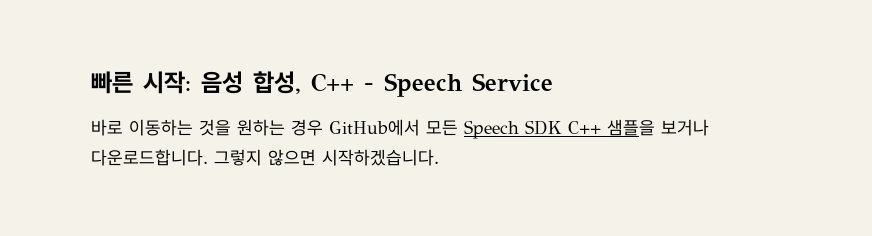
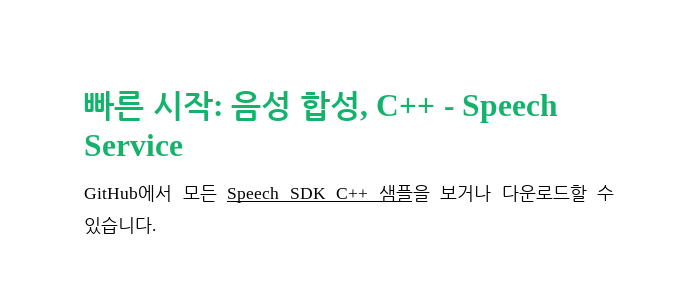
- 바로 이동하는 것을 원하는 경우 GitHub에서 모든 Speech SDK C++ 샘플을 보거나 다운로드합니다. 그렇지 않으면 시작하겠습니다.
+ GitHub에서 모든 Speech SDK C++ 샘플을 보거나 다운로드할 수 있습니다.

